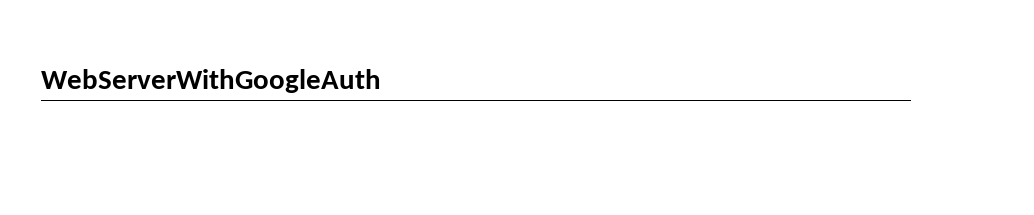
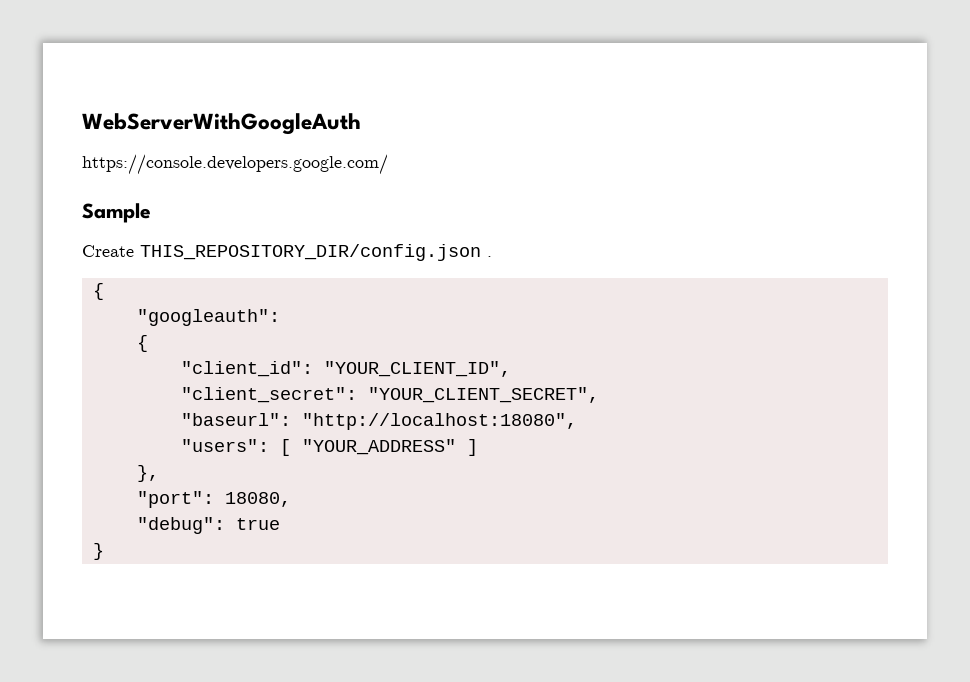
+ https://console.developers.google.com/
+ Sample
+ Create THIS_REPOSITORY_DIR/config.json .
+ {
+ "googleauth":
+ {
+ "client_id": "YOUR_CLIENT_ID",
+ "client_secret": "YOUR_CLIENT_SECRET",
+ "baseurl": "http://localhost:18080",
+ "users": [ "YOUR_ADDRESS" ]
+ },
+ "port": 18080,
+ "debug": true
+ }

